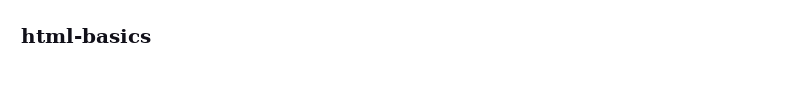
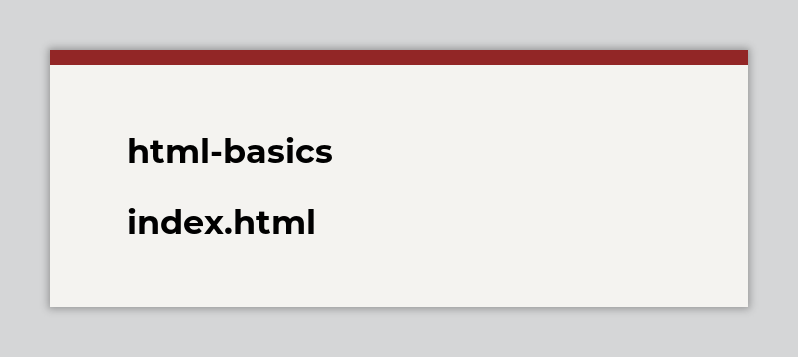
+ index.html

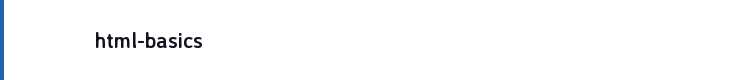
- index.html

